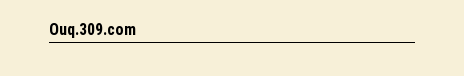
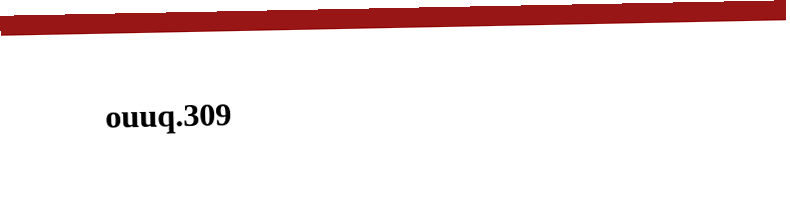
- Ouq.309.com
+ ouuq.309

